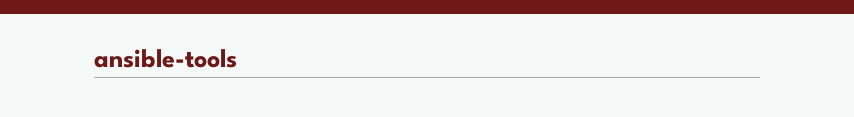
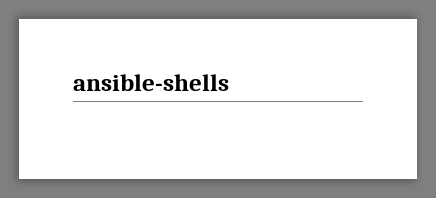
- ansible-tools
+ ansible-shells

